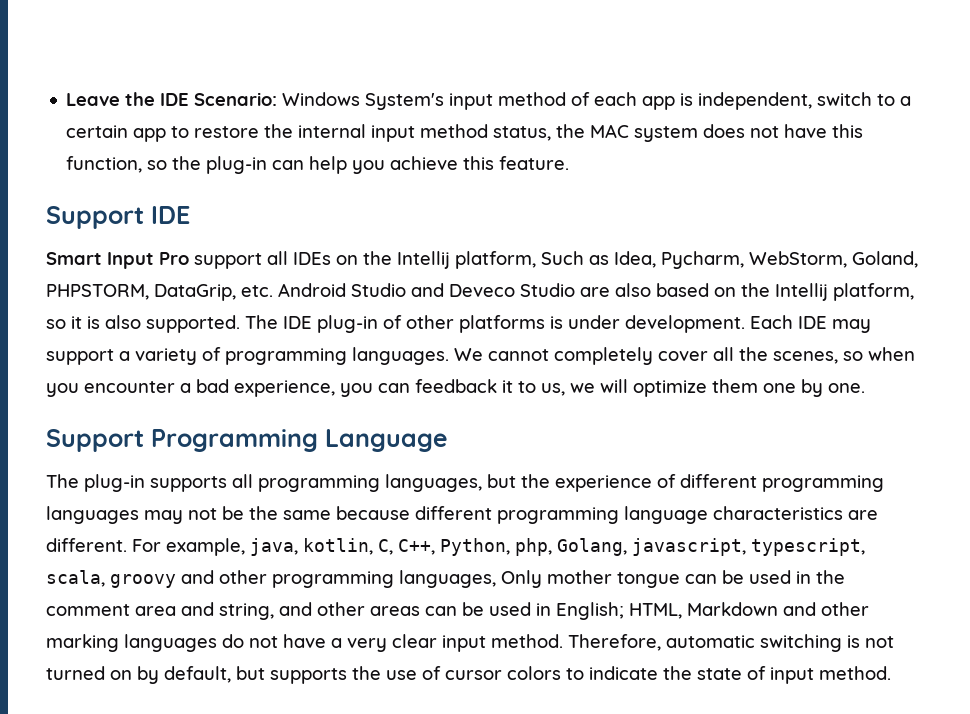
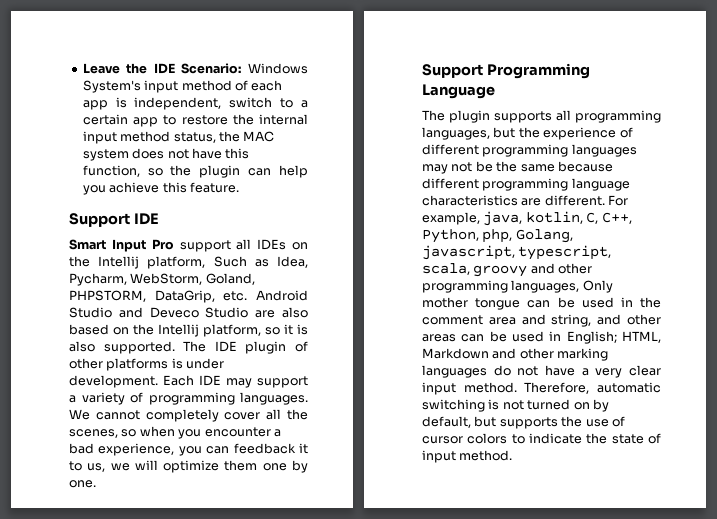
- Leave the IDE Scenario: Windows System's input method of each app is independent, switch to a certain app to restore the internal input method status, the MAC system does not have this function, so the plug-in can help you achieve this feature.
+ Leave the IDE Scenario: Windows System's input method of each app is independent, switch to a certain app to restore the internal input method status, the MAC system does not have this function, so the plugin can help you achieve this feature.
- The IDE plug-in of other platforms is under development.
+ The IDE plugin of other platforms is under development.
- The plug-in supports all programming languages, but the experience of different programming languages may not be the same because different programming language characteristics are different.
+ The plugin supports all programming languages, but the experience of different programming languages may not be the same because different programming language characteristics are different.

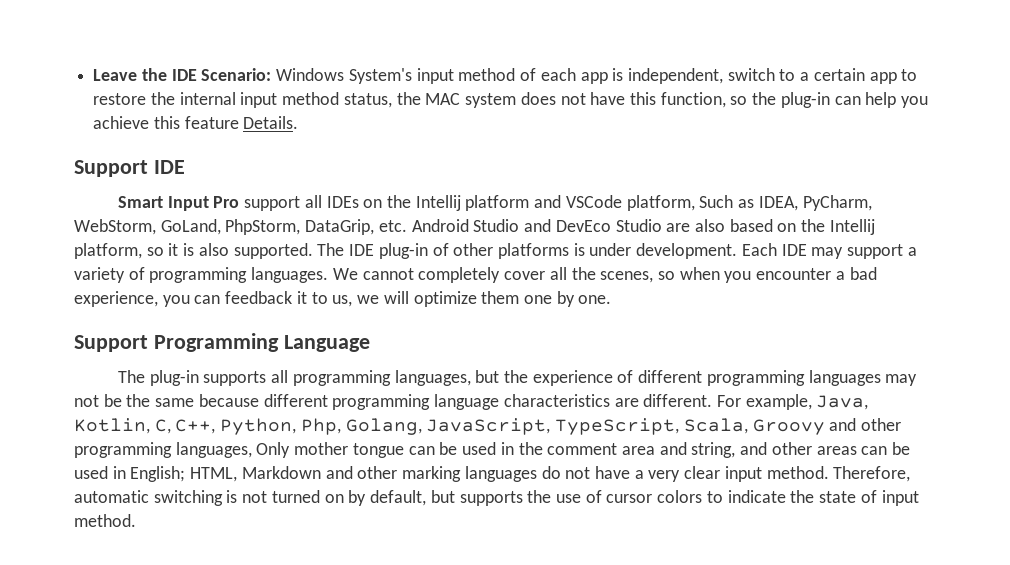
- Leave the IDE Scenario: Windows System's input method of each app is independent, switch to a certain app to restore the internal input method status, the MAC system does not have this function, so the plugin can help you achieve this feature.
+ Leave the IDE Scenario: Windows System's input method of each app is independent, switch to a certain app to restore the internal input method status, the MAC system does not have this function, so the plug-in can help you achieve this feature Details.
- Smart Input Pro support all IDEs on the Intellij platform, Such as Idea, Pycharm, WebStorm, Goland, PHPSTORM, DataGrip, etc. Android Studio and Deveco Studio are also based on the Intellij platform, so it is also supported.
+ Smart Input Pro support all IDEs on the Intellij platform and VSCode platform, Such as IDEA, PyCharm, WebStorm, GoLand, PhpStorm, DataGrip, etc. Android Studio and DevEco Studio are also based on the Intellij platform, so it is also supported.
- The IDE plugin of other platforms is under development.
+ The IDE plug-in of other platforms is under development.
- The plugin supports all programming languages, but the experience of different programming languages may not be the same because different programming language characteristics are different.
+ The plug-in supports all programming languages, but the experience of different programming languages may not be the same because different programming language characteristics are different.
- For example, java, kotlin, C, C++, Python, php, Golang, javascript, typescript, scala, groovy and other programming languages, Only mother tongue can be used in the comment area and string, and other areas can be used in English; HTML, Markdown and other marking languages do not have a very clear input method.
+ For example, Java, Kotlin, C, C++, Python, Php, Golang, JavaScript, TypeScript, Scala, Groovy and other programming languages, Only mother tongue can be used in the comment area and string, and other areas can be used in English; HTML, Markdown and other marking languages do not have a very clear input method.

